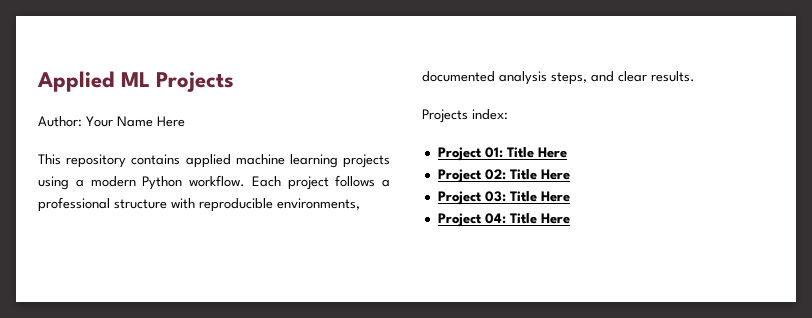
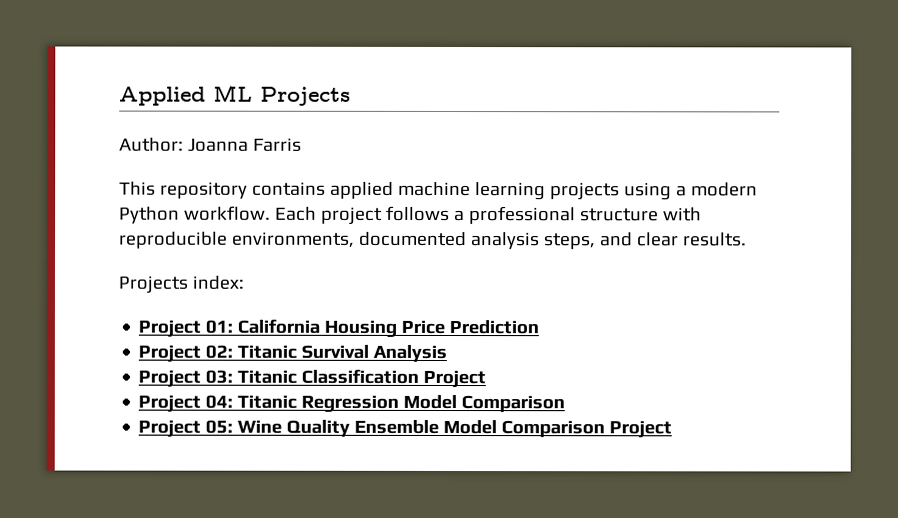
- Author: Your Name Here
+ Author: Joanna Farris
- Project 01: Title Here
+ Project 01: California Housing Price Prediction
- Project 02: Title Here
+ Project 02: Titanic Survival Analysis
- Project 03: Title Here
+ Project 03: Titanic Classification Project
- Project 04: Title Here
+ Project 04: Titanic Regression Model Comparison
+ Project 05: Wine Quality Ensemble Model Comparison Project

